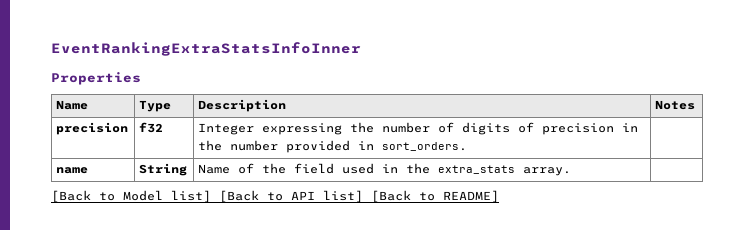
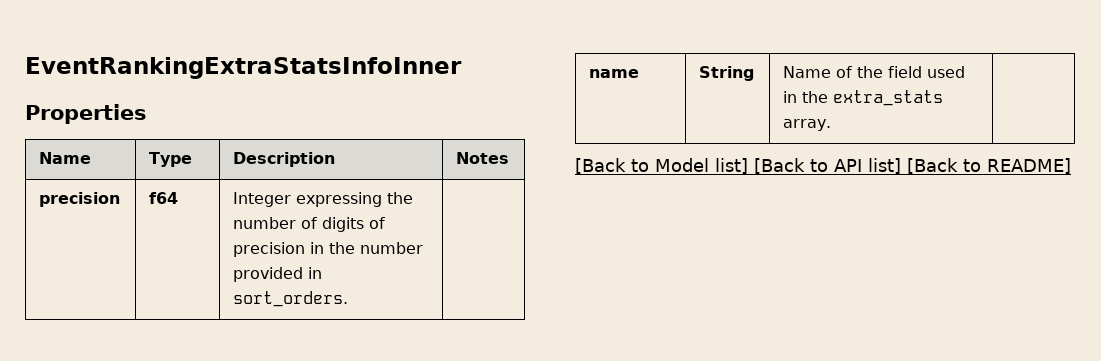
- precision | f32 | Integer expressing the number of digits of precision in the number provided in sort_orders. |
+ precision | f64 | Integer expressing the number of digits of precision in the number provided in sort_orders. |

